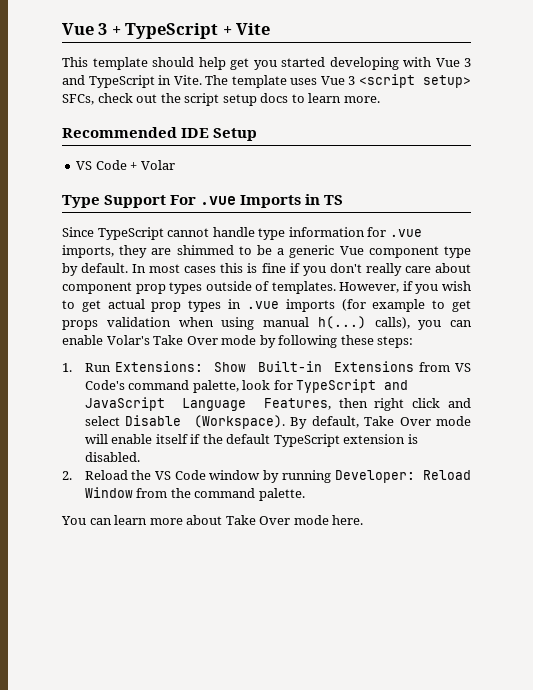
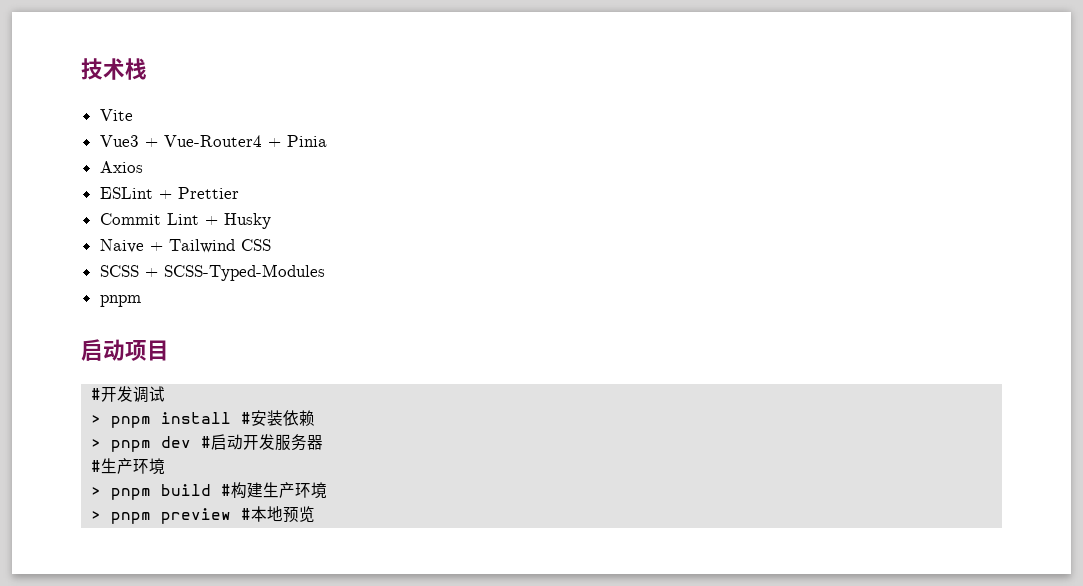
- Vue 3 + TypeScript + Vite
- This template should help get you started developing with Vue 3 and TypeScript in Vite. The template uses Vue 3 <script setup> SFCs, check out the script setup docs to learn more.
- Recommended IDE Setup
- VS Code + Volar
- Type Support For .vue Imports in TS
- Since TypeScript cannot handle type information for .vue imports, they are shimmed to be a generic Vue component type by default. In most cases this is fine if you don't really care about component prop types outside of templates. However, if you wish to get actual prop types in .vue imports (for example to get props validation when using manual h(...) calls), you can enable Volar's Take Over mode by following these steps:
- 1. Run Extensions: Show Built-in Extensions from VS Code's command palette, look for TypeScript and JavaScript Language Features, then right click and select Disable (Workspace). By default, Take Over mode will enable itself if the default TypeScript extension is disabled.
- 2. Reload the VS Code window by running Developer: Reload Window from the command palette.
- You can learn more about Take Over mode here.
+ 技术栈
+ Vite
+ Vue3 + Vue-Router4 + Pinia
+ Axios
+ ESLint + Prettier
+ Commit Lint + Husky
+ Naive + Tailwind CSS
+ SCSS + SCSS-Typed-Modules
+ pnpm
+ 启动项目
+ #开发调试
+ > pnpm install #安装依赖
+ > pnpm dev #启动开发服务器
+ #生产环境
+ > pnpm build #构建生产环境
+ > pnpm preview #本地预览

